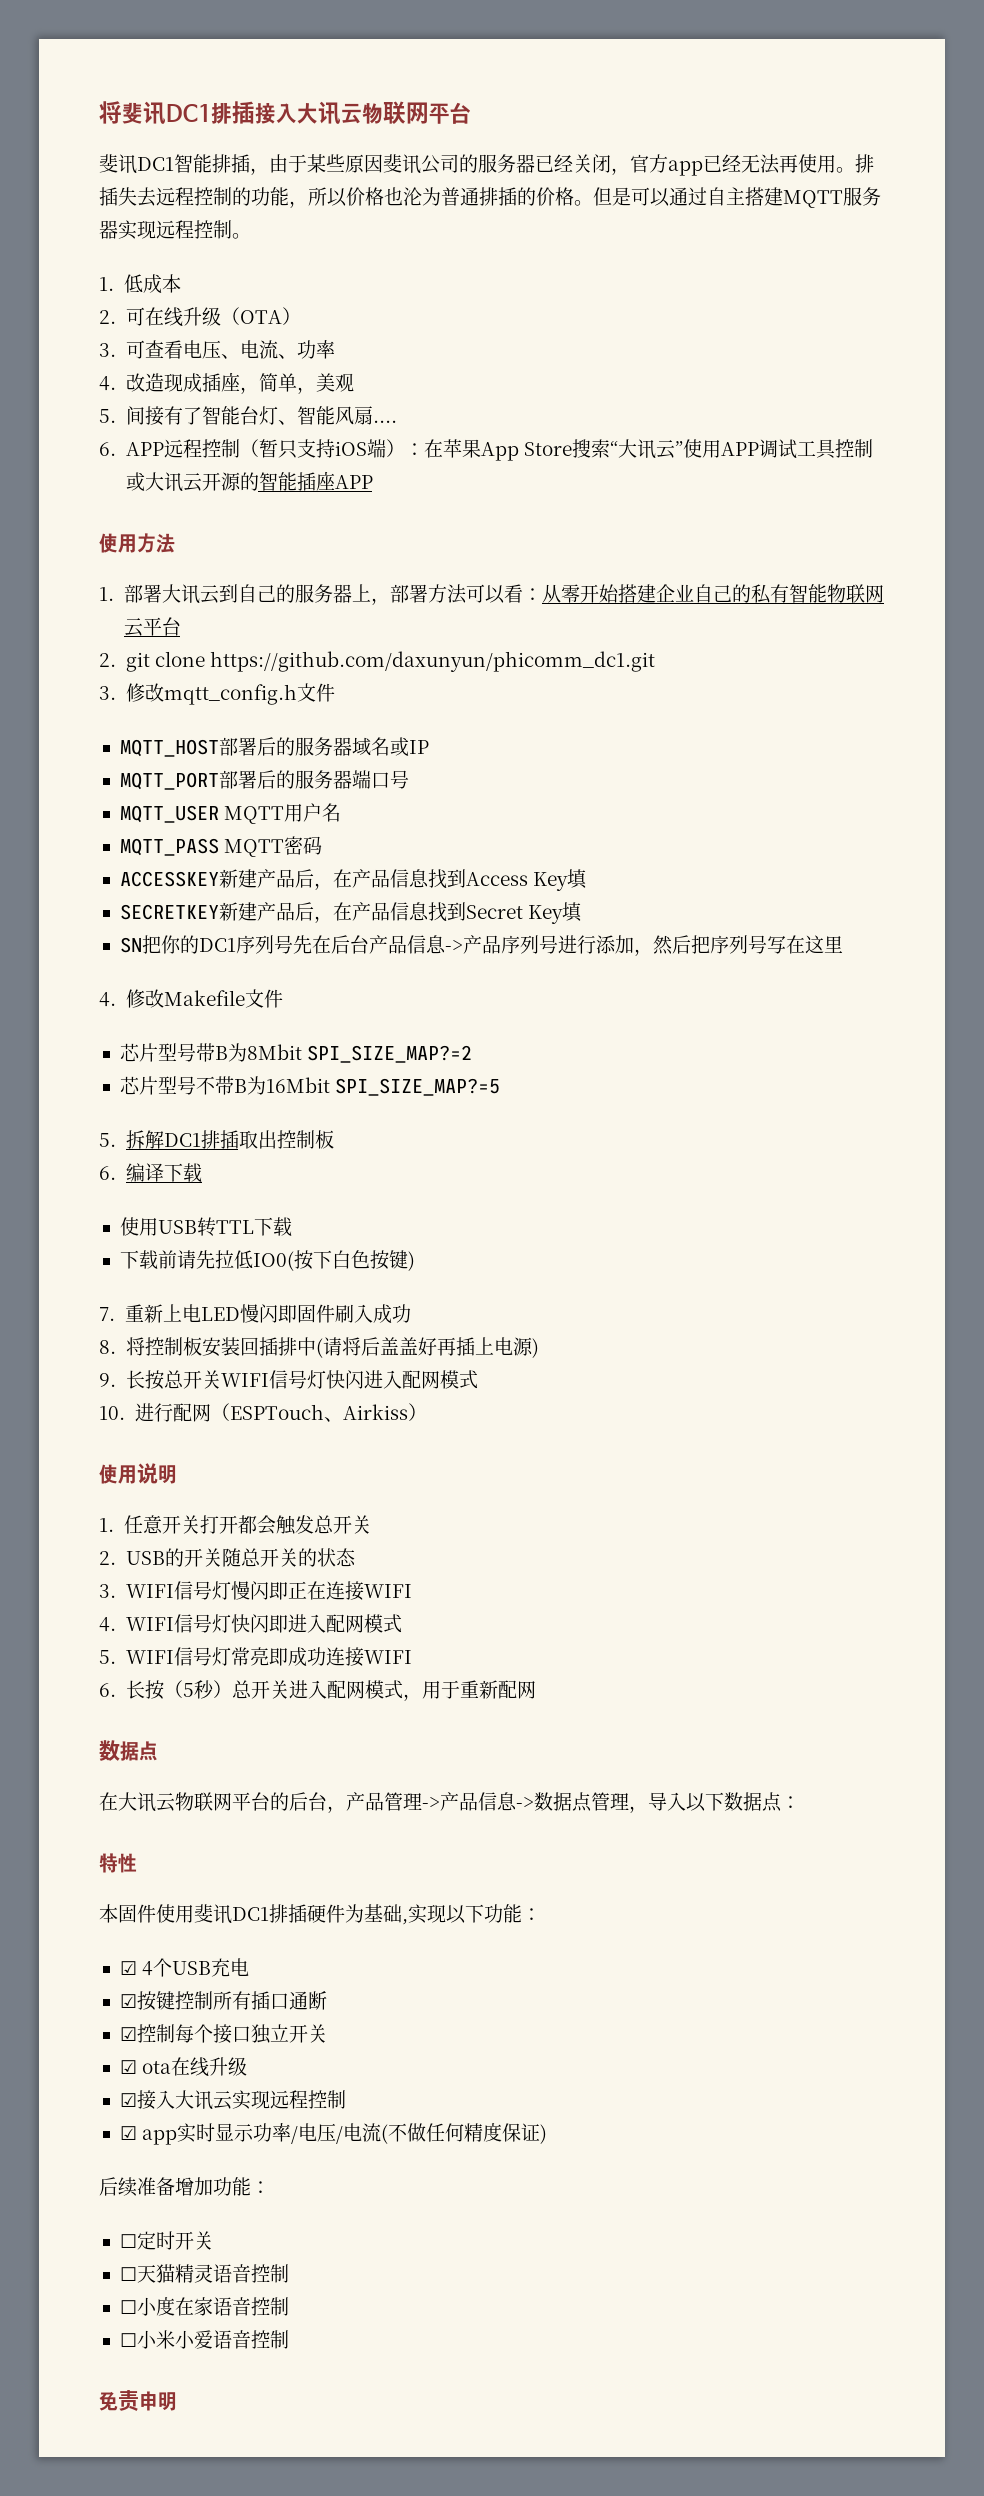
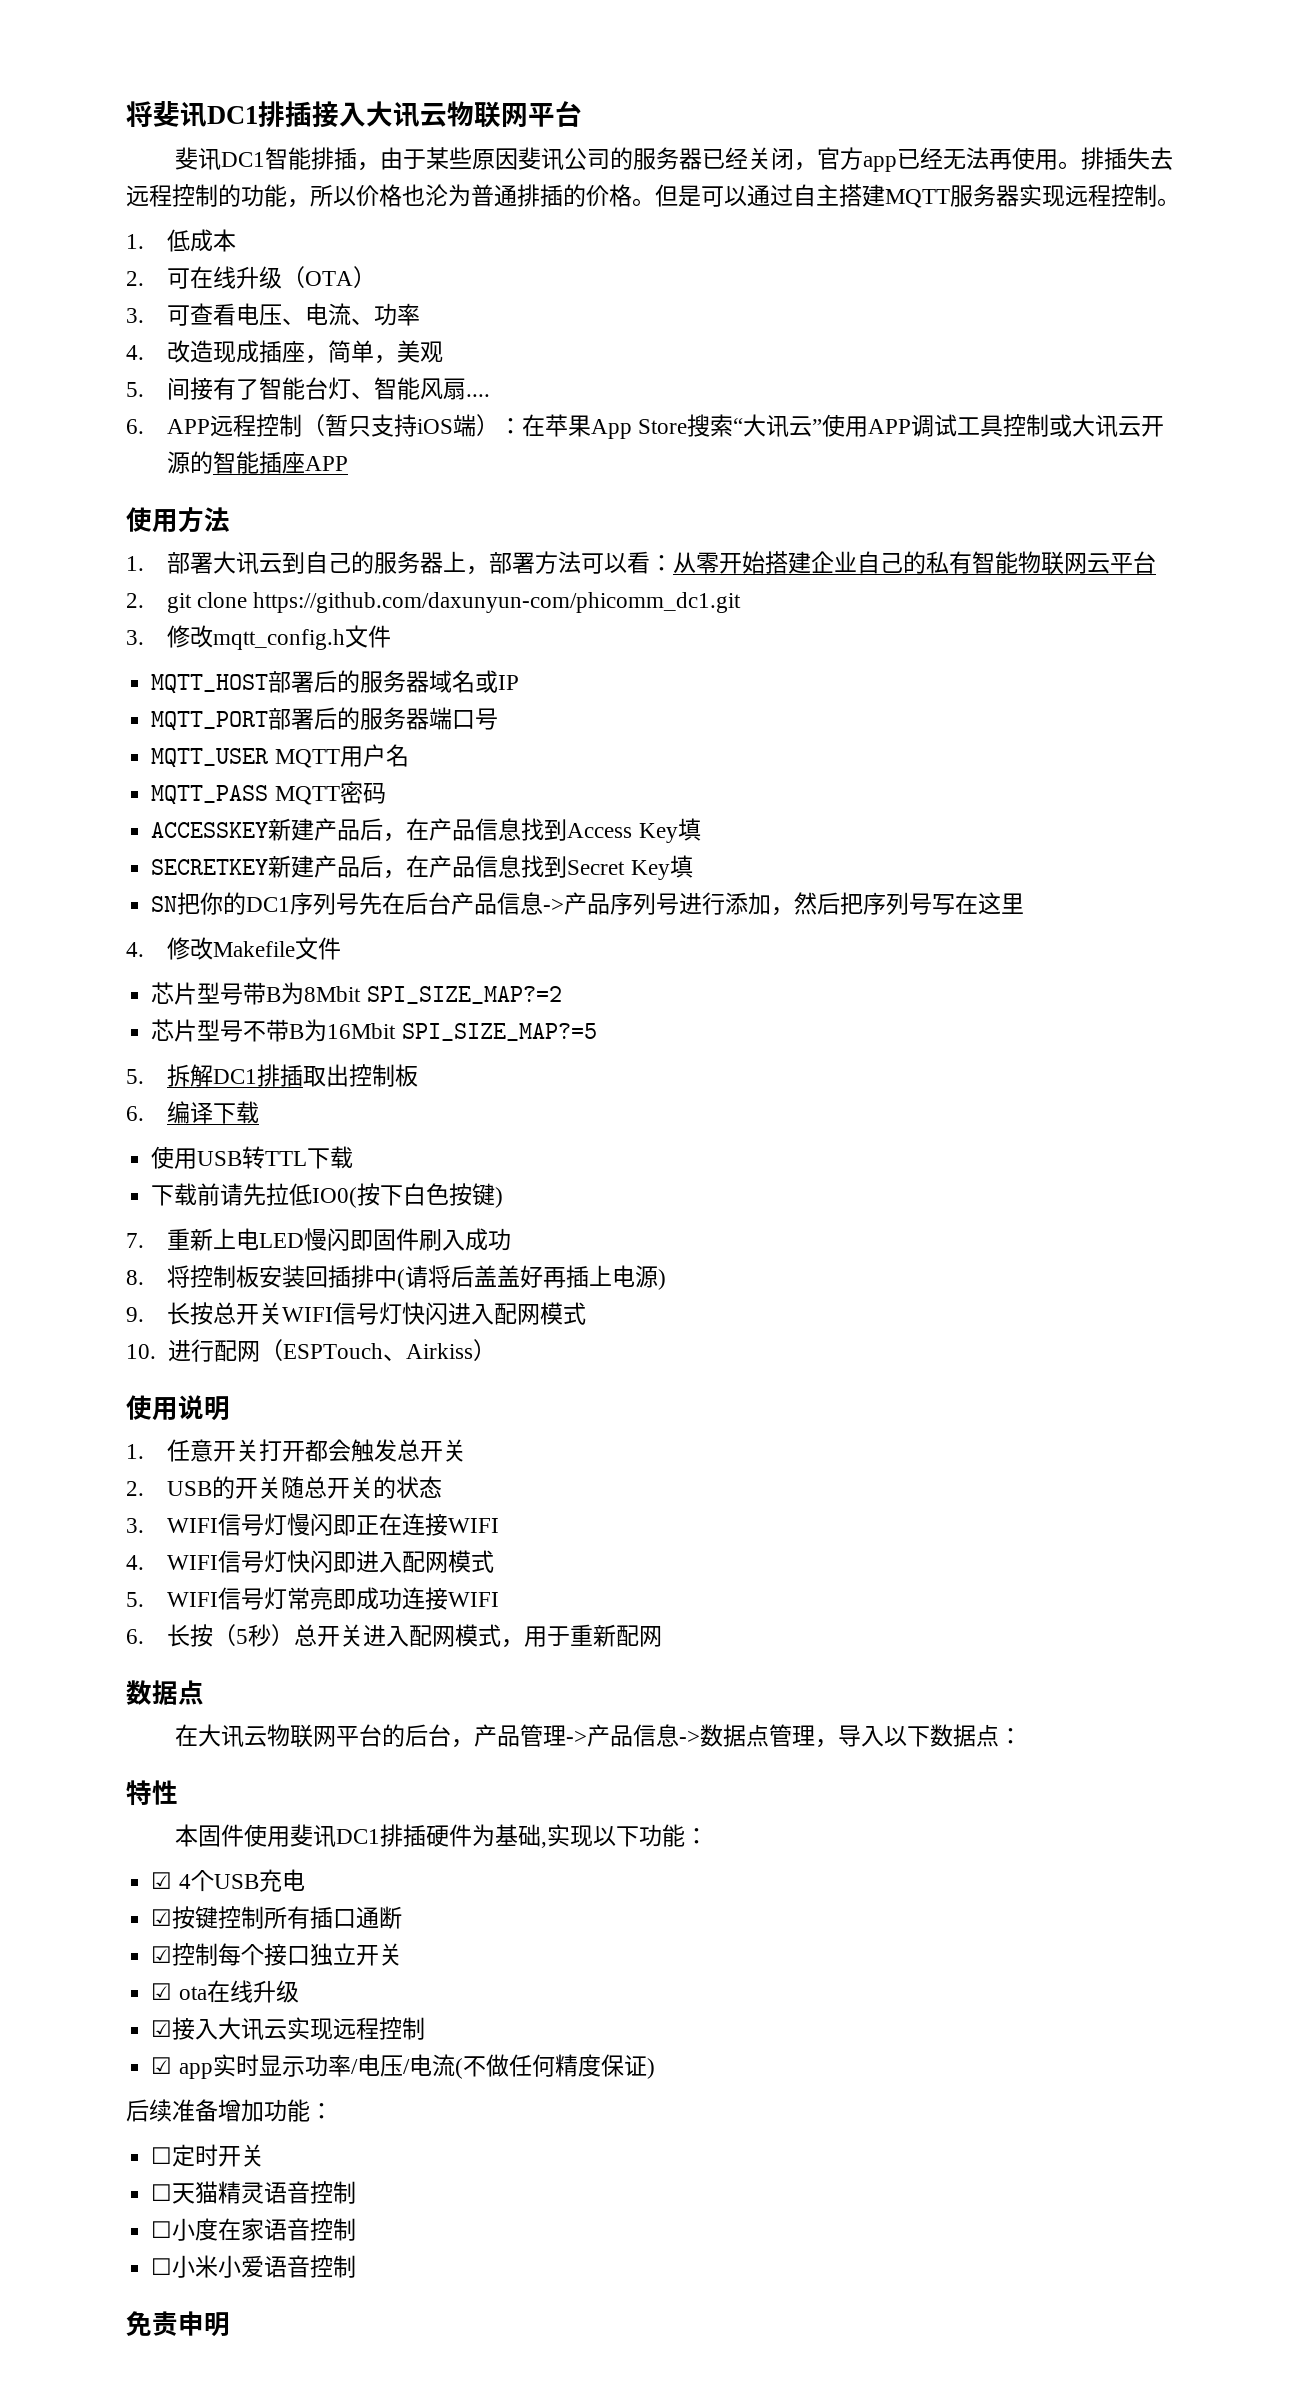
- 2. git clone https://github.com/daxunyun/phicomm_dc1.git
+ 2. git clone https://github.com/daxunyun-com/phicomm_dc1.git

